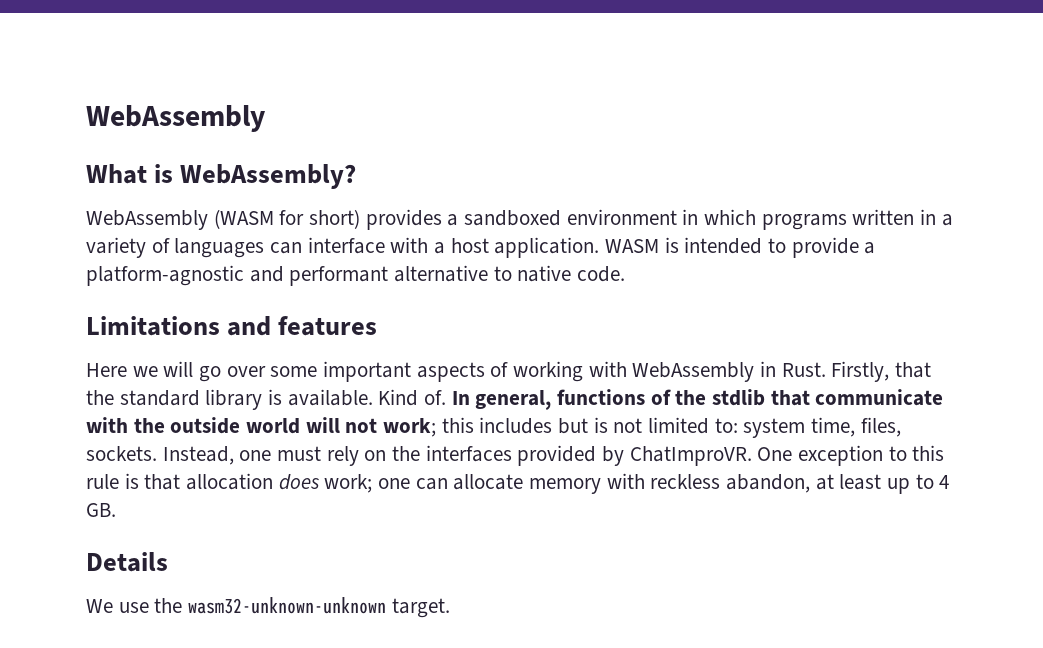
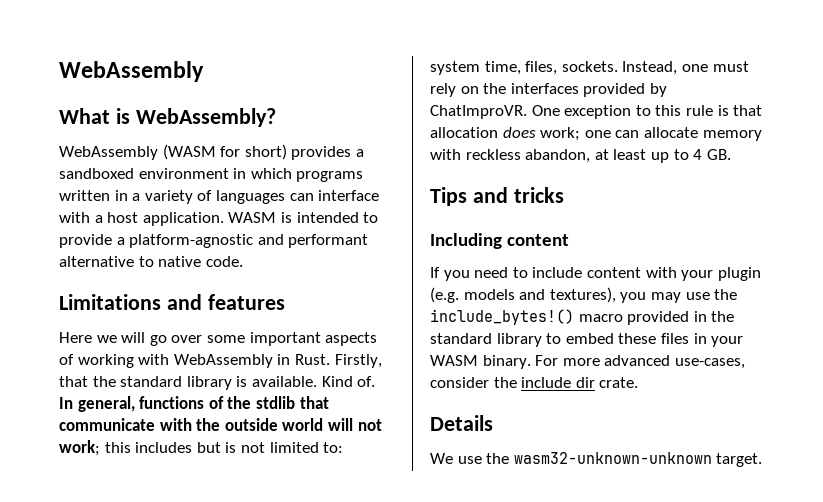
+ Tips and tricks
+ Including content
+ If you need to include content with your plugin (e.g. models and textures), you may use the include_bytes!() macro provided in the standard library to embed these files in your WASM binary. For more advanced use-cases, consider the include dir crate.

